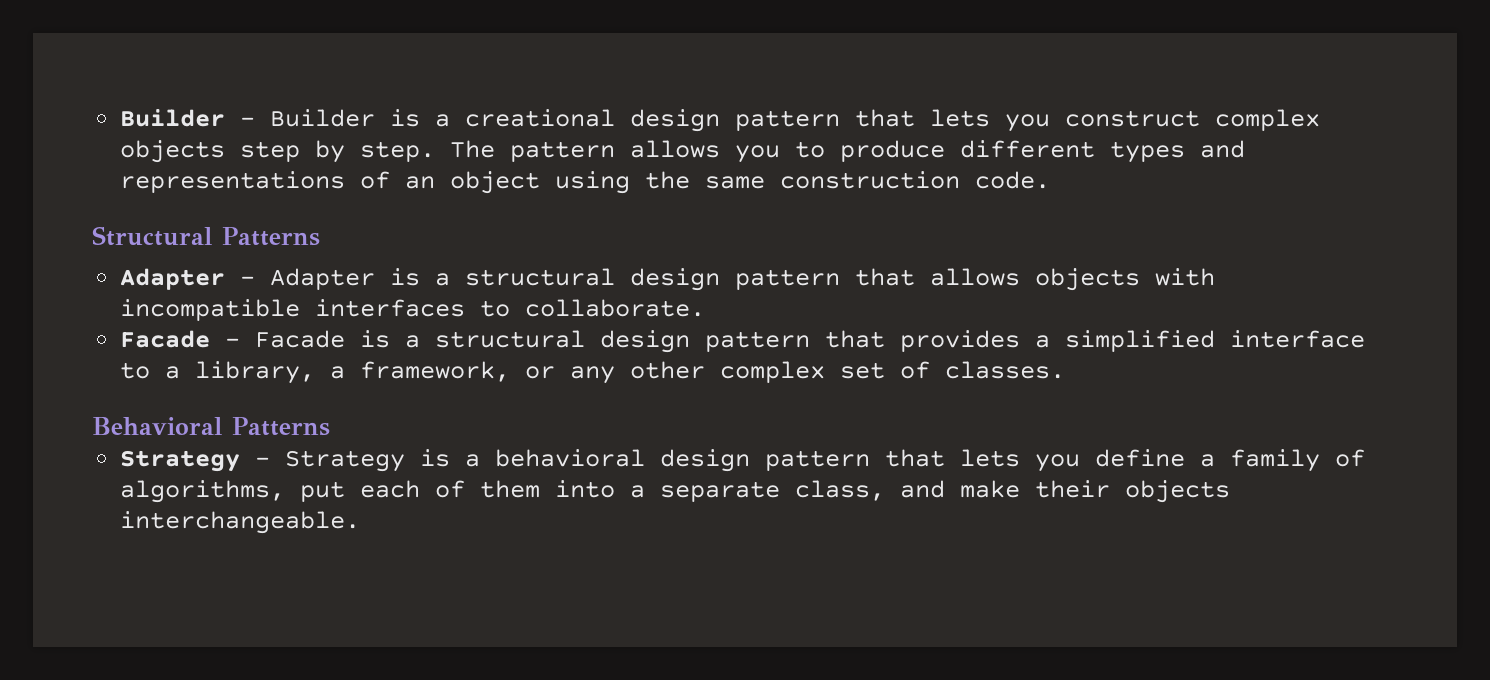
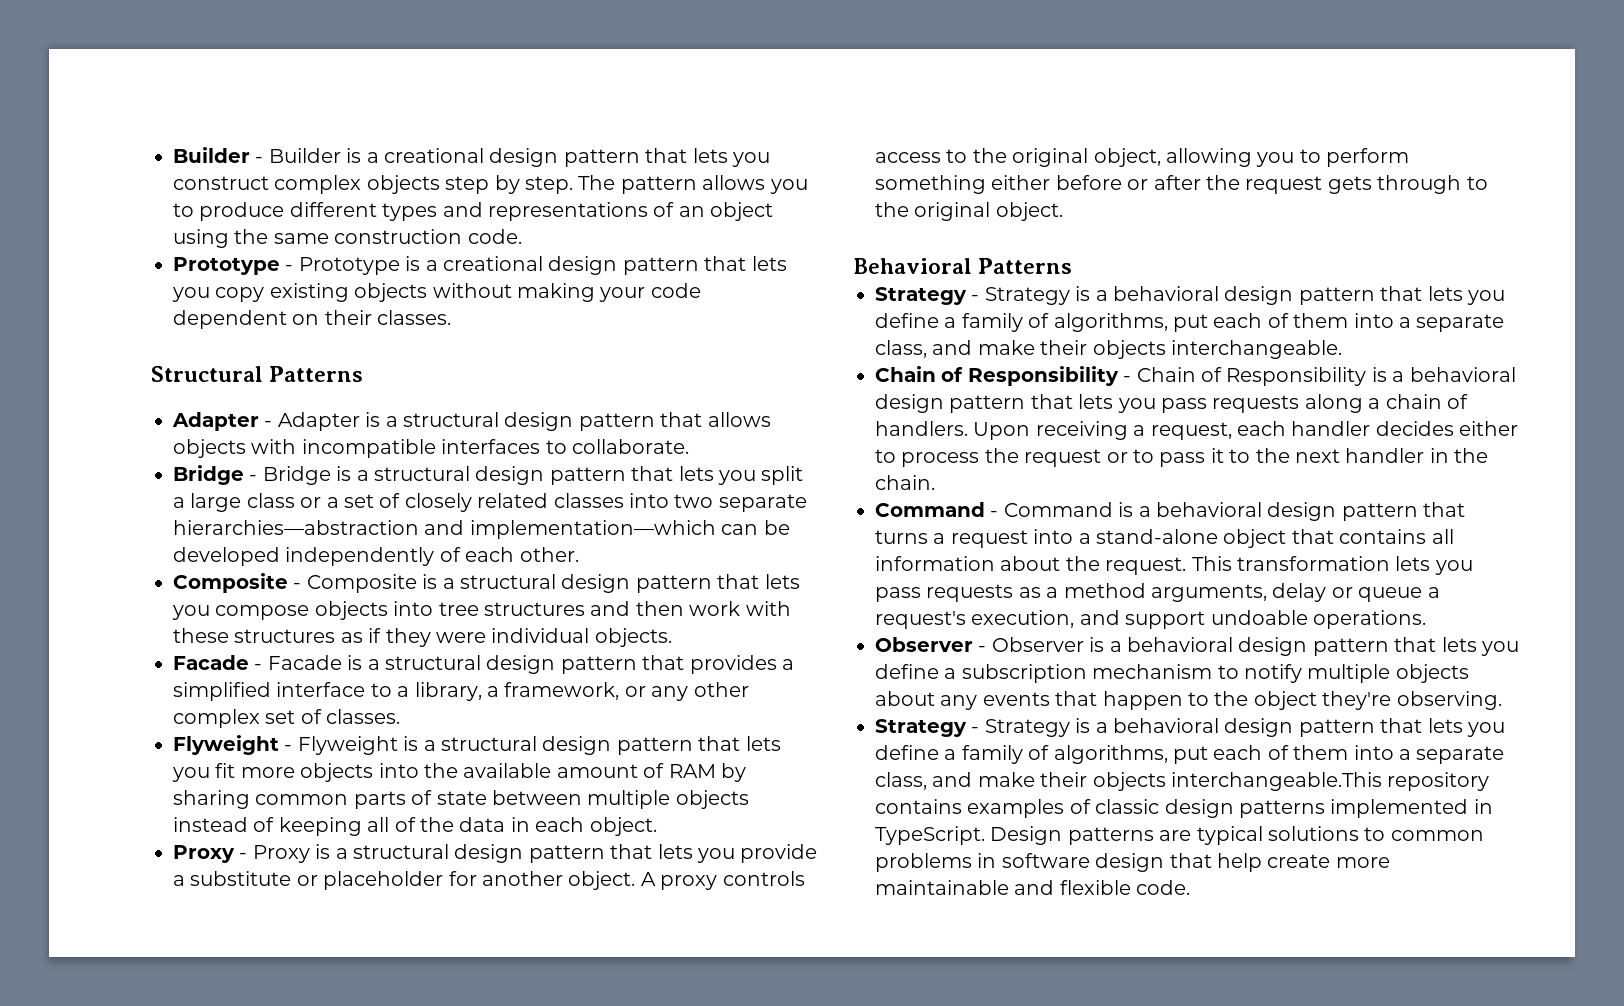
+ Prototype - Prototype is a creational design pattern that lets you copy existing objects without making your code dependent on their classes.
+ Bridge - Bridge is a structural design pattern that lets you split a large class or a set of closely related classes into two separate hierarchies—abstraction and implementation—which can be developed independently of each other.
+ Composite - Composite is a structural design pattern that lets you compose objects into tree structures and then work with these structures as if they were individual objects.
+ Flyweight - Flyweight is a structural design pattern that lets you fit more objects into the available amount of RAM by sharing common parts of state between multiple objects instead of keeping all of the data in each object.
+ Proxy - Proxy is a structural design pattern that lets you provide a substitute or placeholder for another object. A proxy controls access to the original object, allowing you to perform something either before or after the request gets through to the original object.
+ Chain of Responsibility - Chain of Responsibility is a behavioral design pattern that lets you pass requests along a chain of handlers. Upon receiving a request, each handler decides either to process the request or to pass it to the next handler in the chain.
+ Command - Command is a behavioral design pattern that turns a request into a stand-alone object that contains all information about the request. This transformation lets you pass requests as a method arguments, delay or queue a request's execution, and support undoable operations.
+ Observer - Observer is a behavioral design pattern that lets you define a subscription mechanism to notify multiple objects about any events that happen to the object they're observing.
+ Strategy - Strategy is a behavioral design pattern that lets you define a family of algorithms, put each of them into a separate class, and make their objects interchangeable.This repository contains examples of classic design patterns implemented in TypeScript. Design patterns are typical solutions to common problems in software design that help create more maintainable and flexible code.

